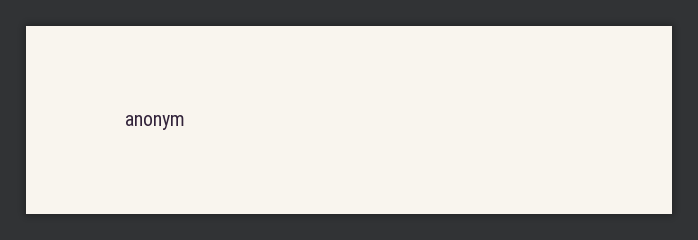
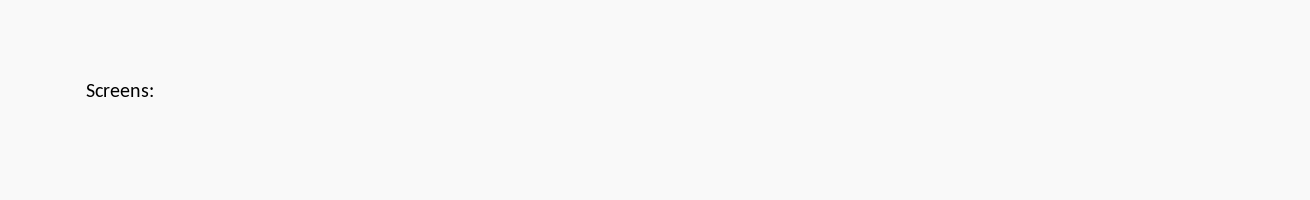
- anonym
+ Screens:

